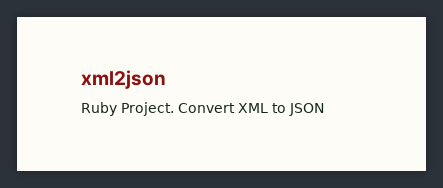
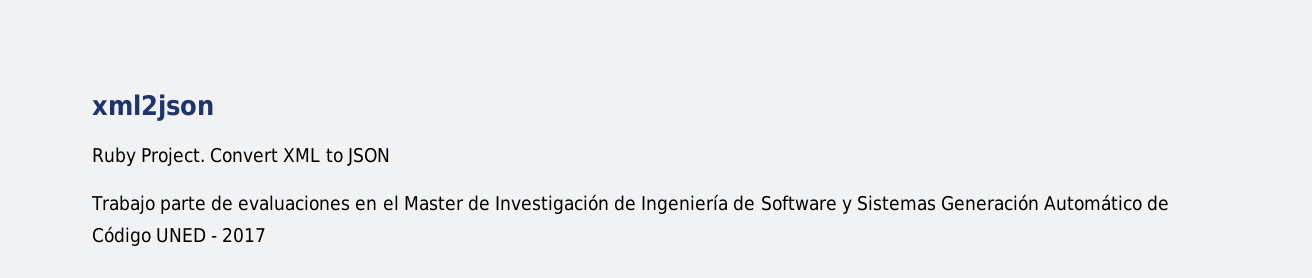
+ Trabajo parte de evaluaciones en el Master de Investigación de Ingeniería de Software y Sistemas Generación Automático de Código UNED - 2017

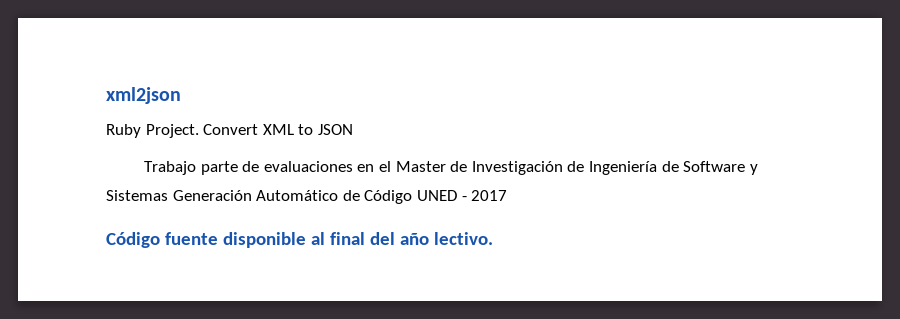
+ Código fuente disponible al final del año lectivo.

